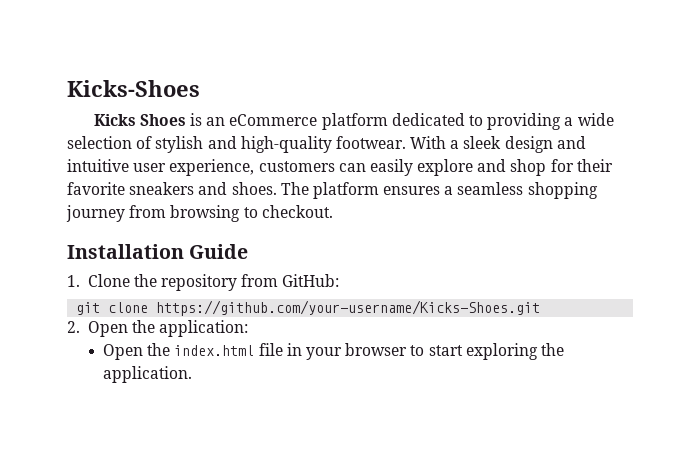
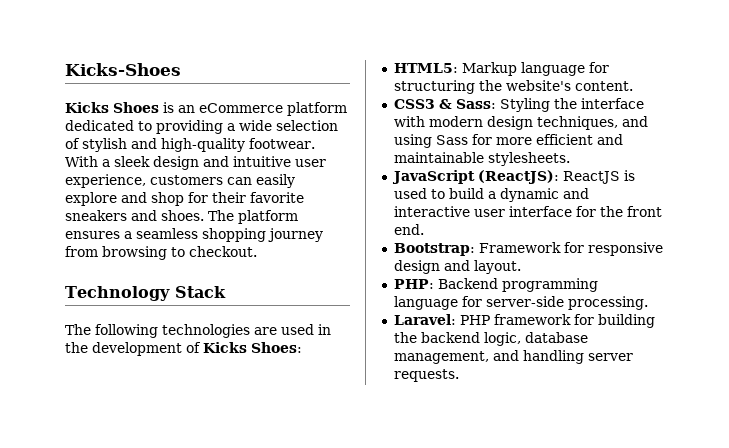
- Installation Guide
- 1. Clone the repository from GitHub:
- git clone https://github.com/your-username/Kicks-Shoes.git
- 2. Open the application:
- Open the index.html file in your browser to start exploring the application.
+ Technology Stack
+ The following technologies are used in the development of Kicks Shoes:
+ HTML5: Markup language for structuring the website's content.
+ CSS3 & Sass: Styling the interface with modern design techniques, and using Sass for more efficient and maintainable stylesheets.
+ JavaScript (ReactJS): ReactJS is used to build a dynamic and interactive user interface for the front end.
+ Bootstrap: Framework for responsive design and layout.
+ PHP: Backend programming language for server-side processing.
+ Laravel: PHP framework for building the backend logic, database management, and handling server requests.

